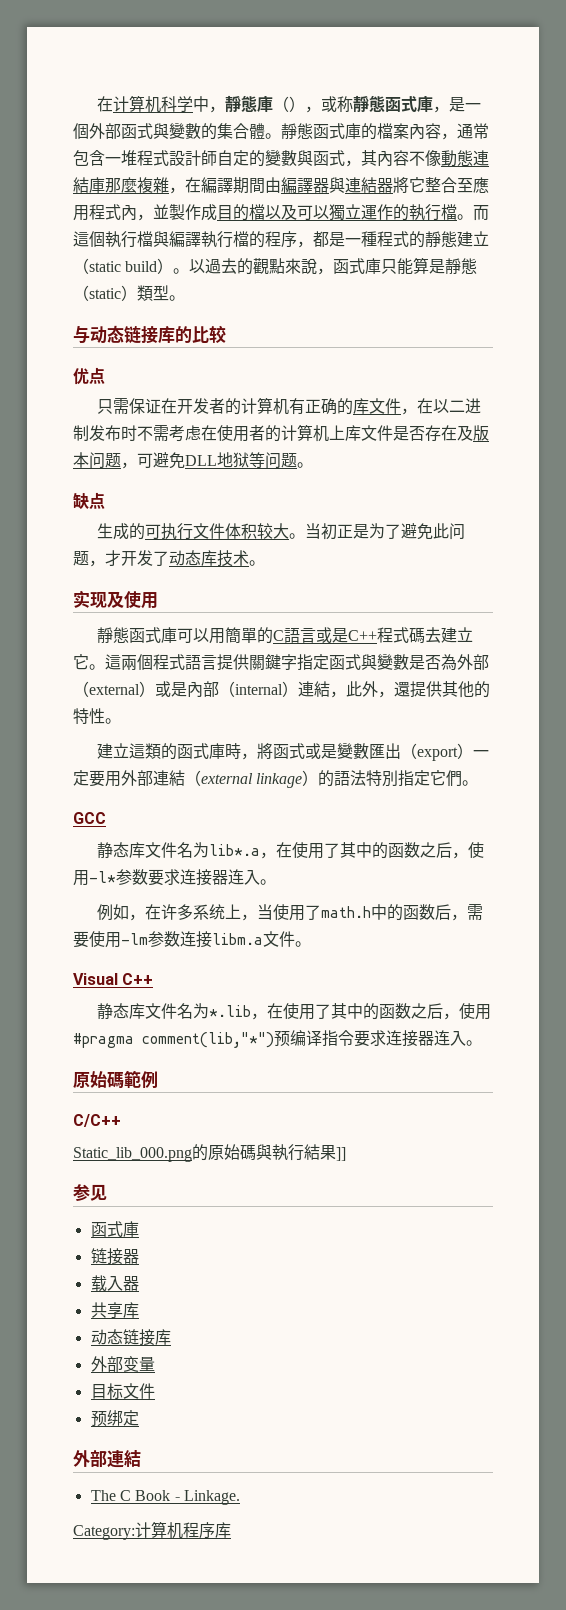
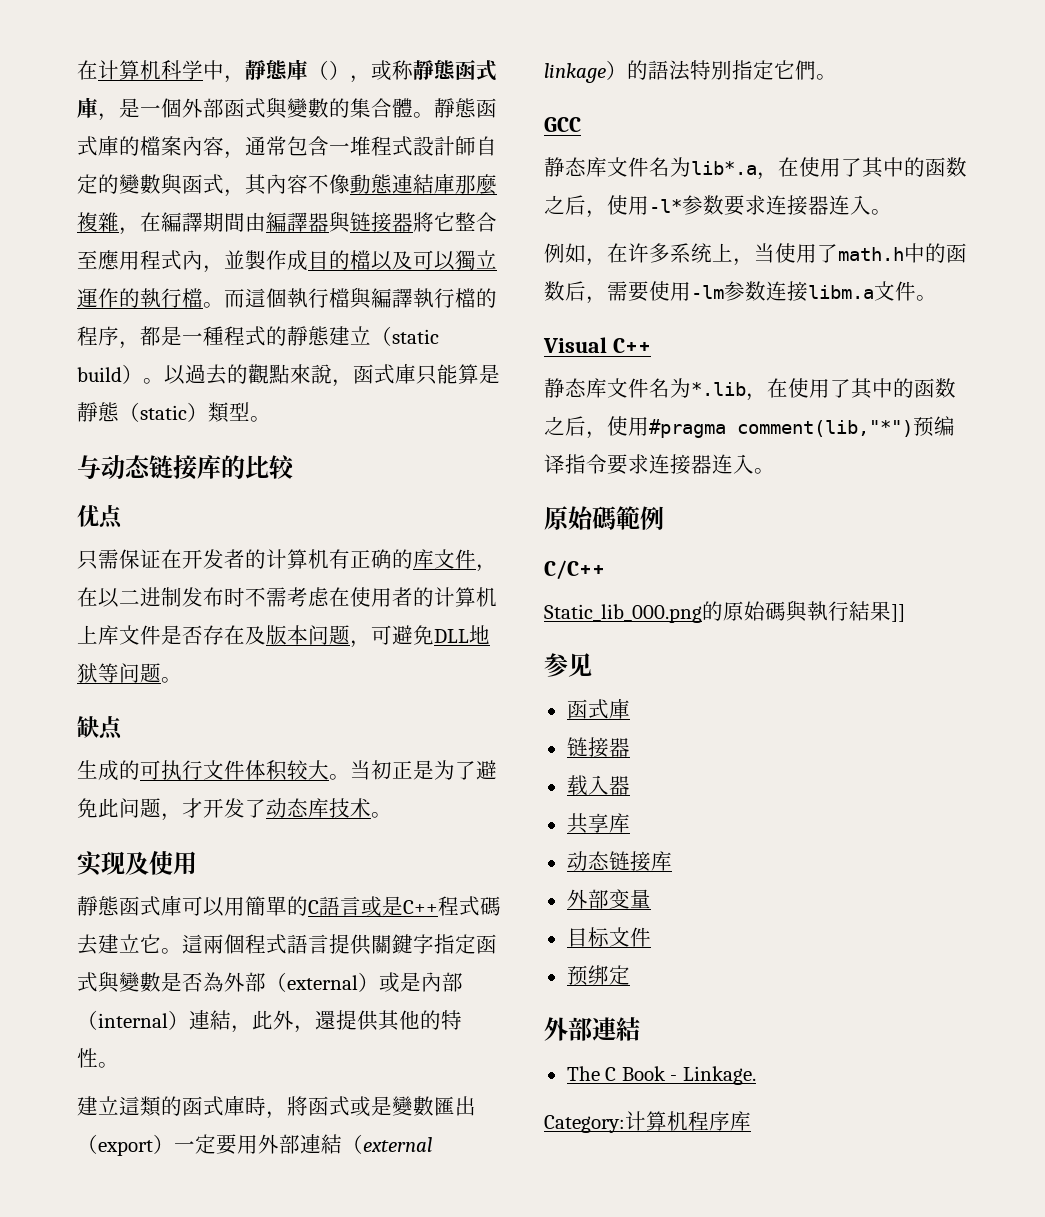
- 靜態函式庫的檔案內容，通常包含一堆程式設計師自定的變數與函式，其內容不像動態連結庫那麼複雜，在編譯期間由編譯器與連結器將它整合至應用程式內，並製作成目的檔以及可以獨立運作的執行檔。
+ 靜態函式庫的檔案內容，通常包含一堆程式設計師自定的變數與函式，其內容不像動態連結庫那麼複雜，在編譯期間由編譯器與链接器將它整合至應用程式內，並製作成目的檔以及可以獨立運作的執行檔。

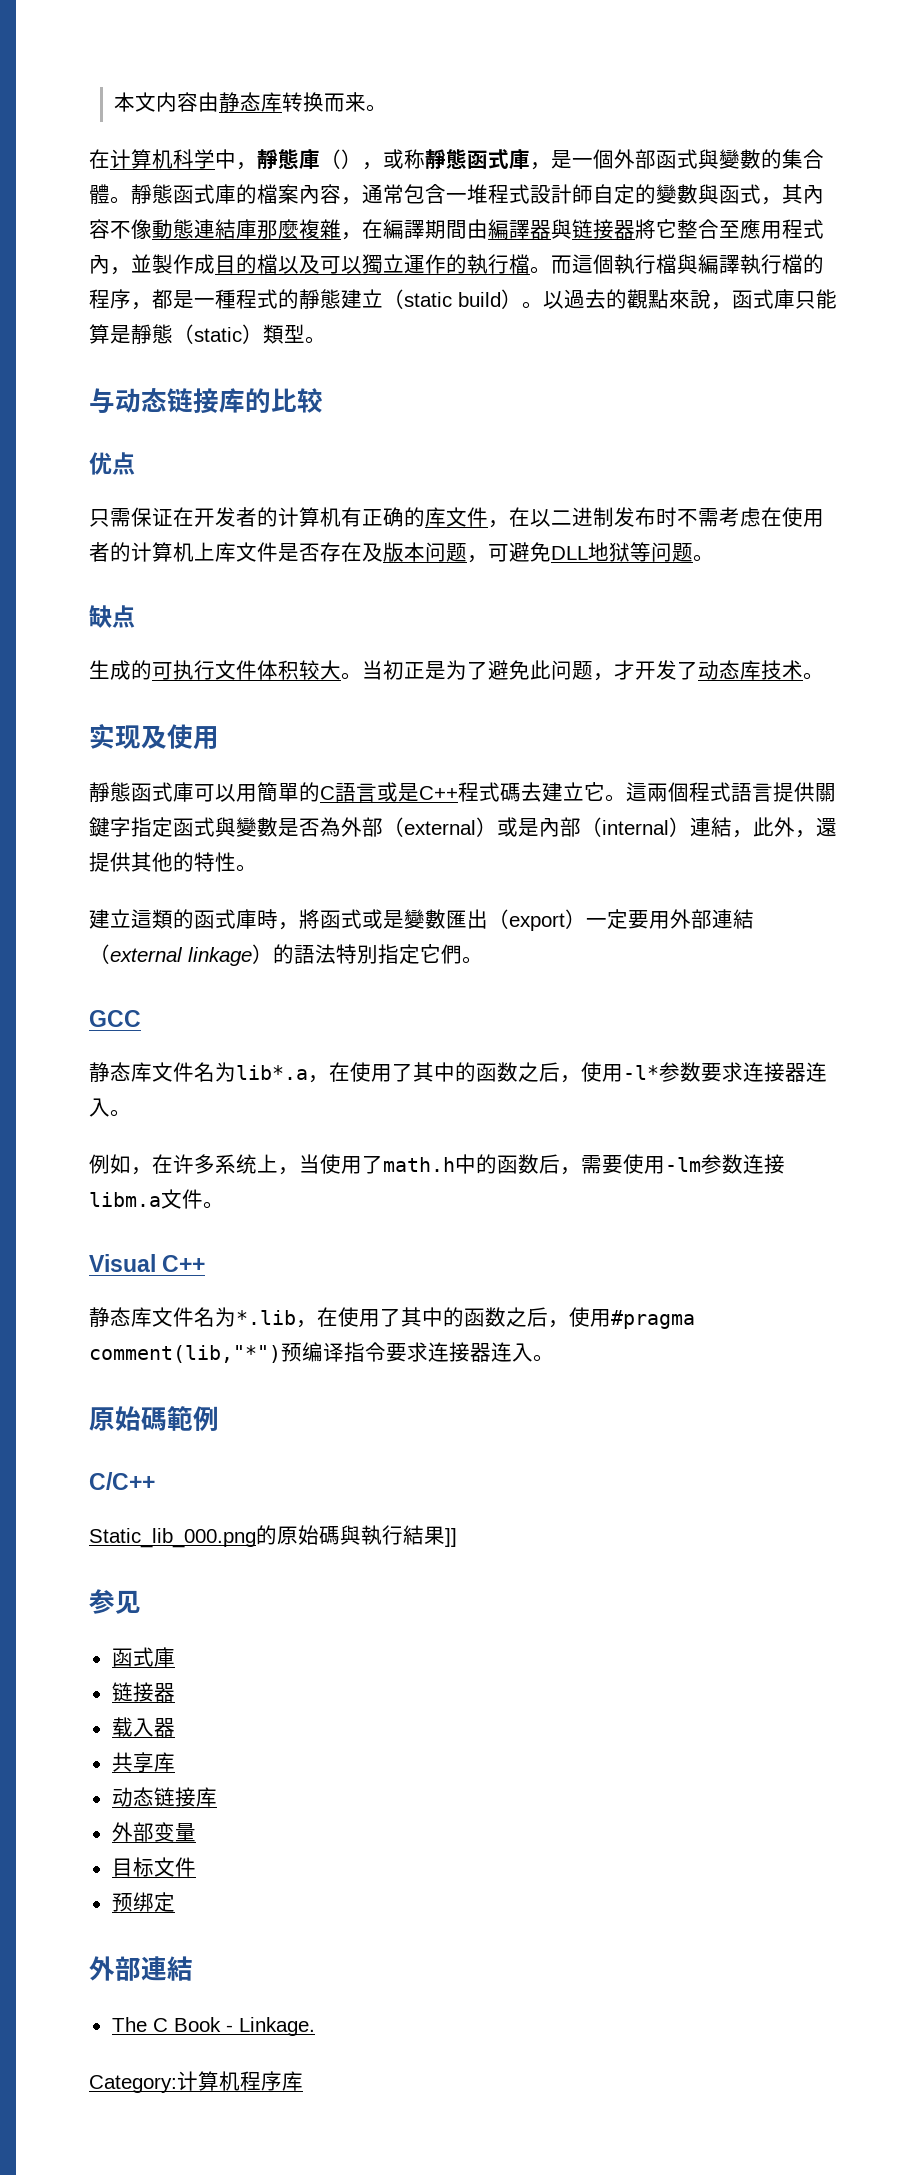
+ 本文内容由静态库转换而来。

